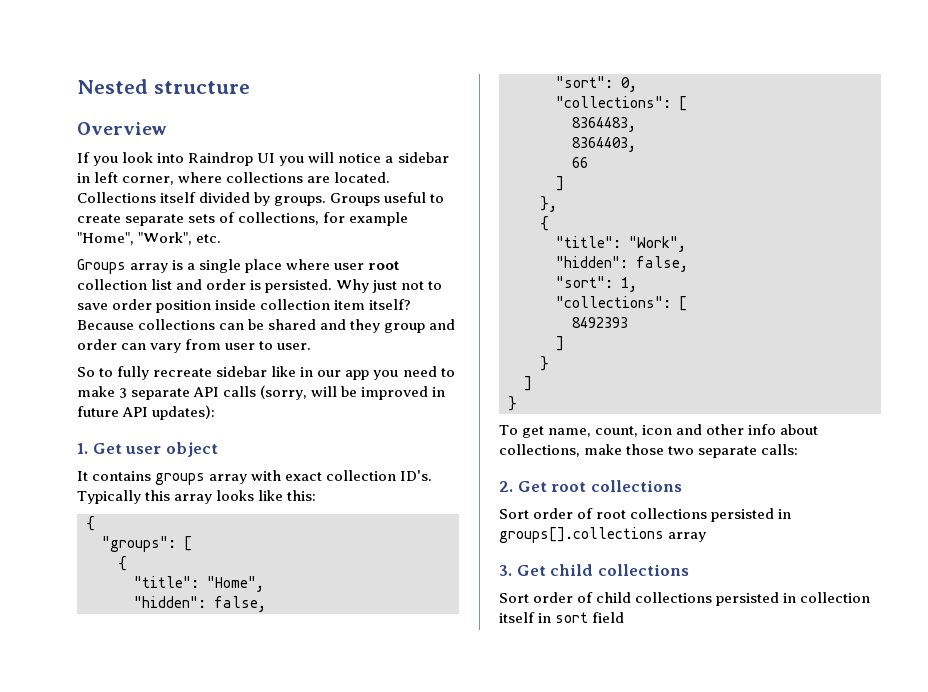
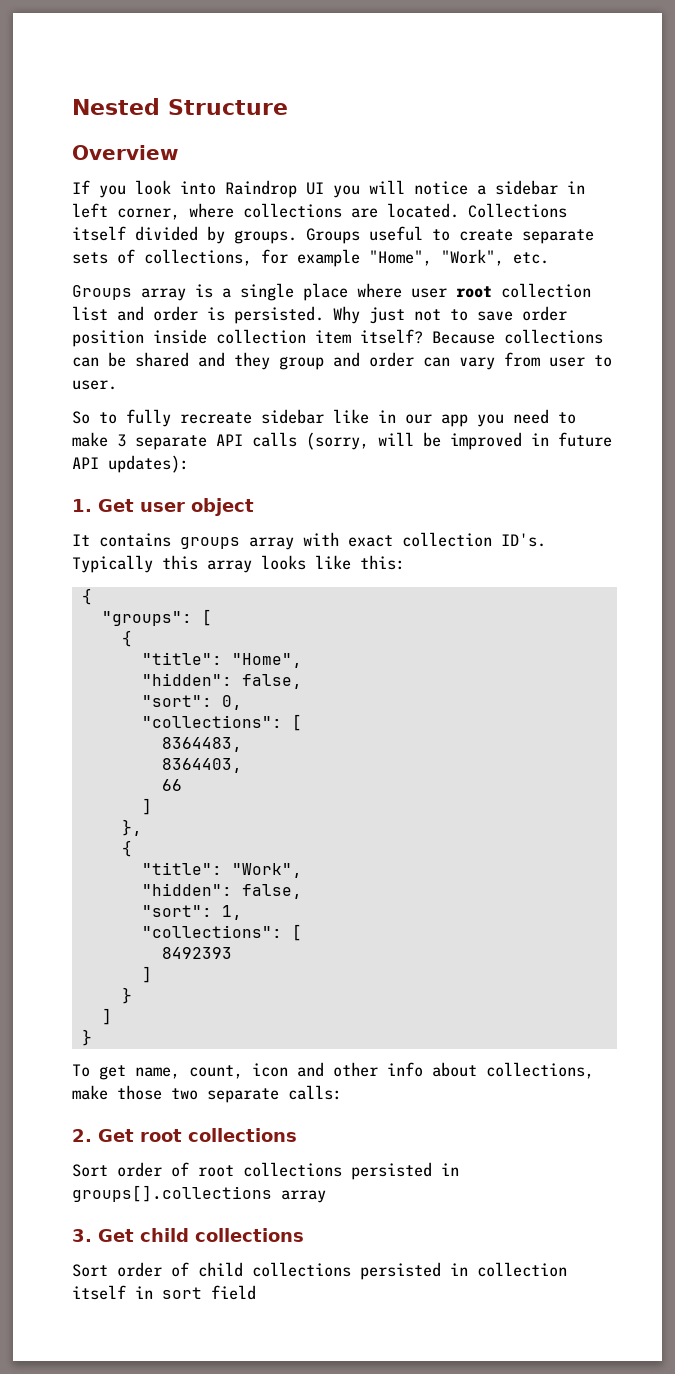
- Nested structure
+ Nested Structure

